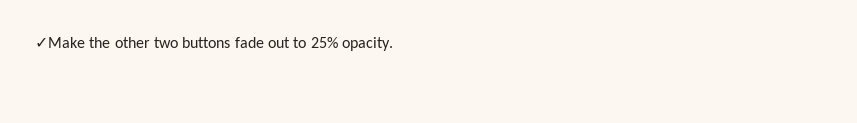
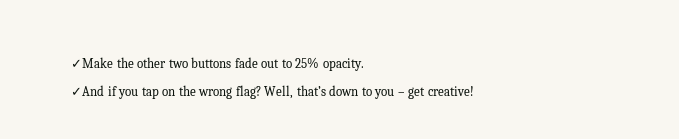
+ ✓And if you tap on the wrong flag? Well, that’s down to you – get creative!

